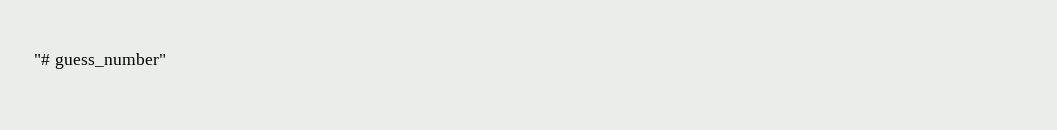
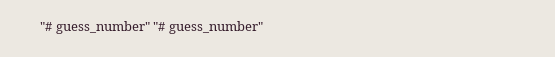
- "# guess_number"
+ "# guess_number" "# guess_number"

